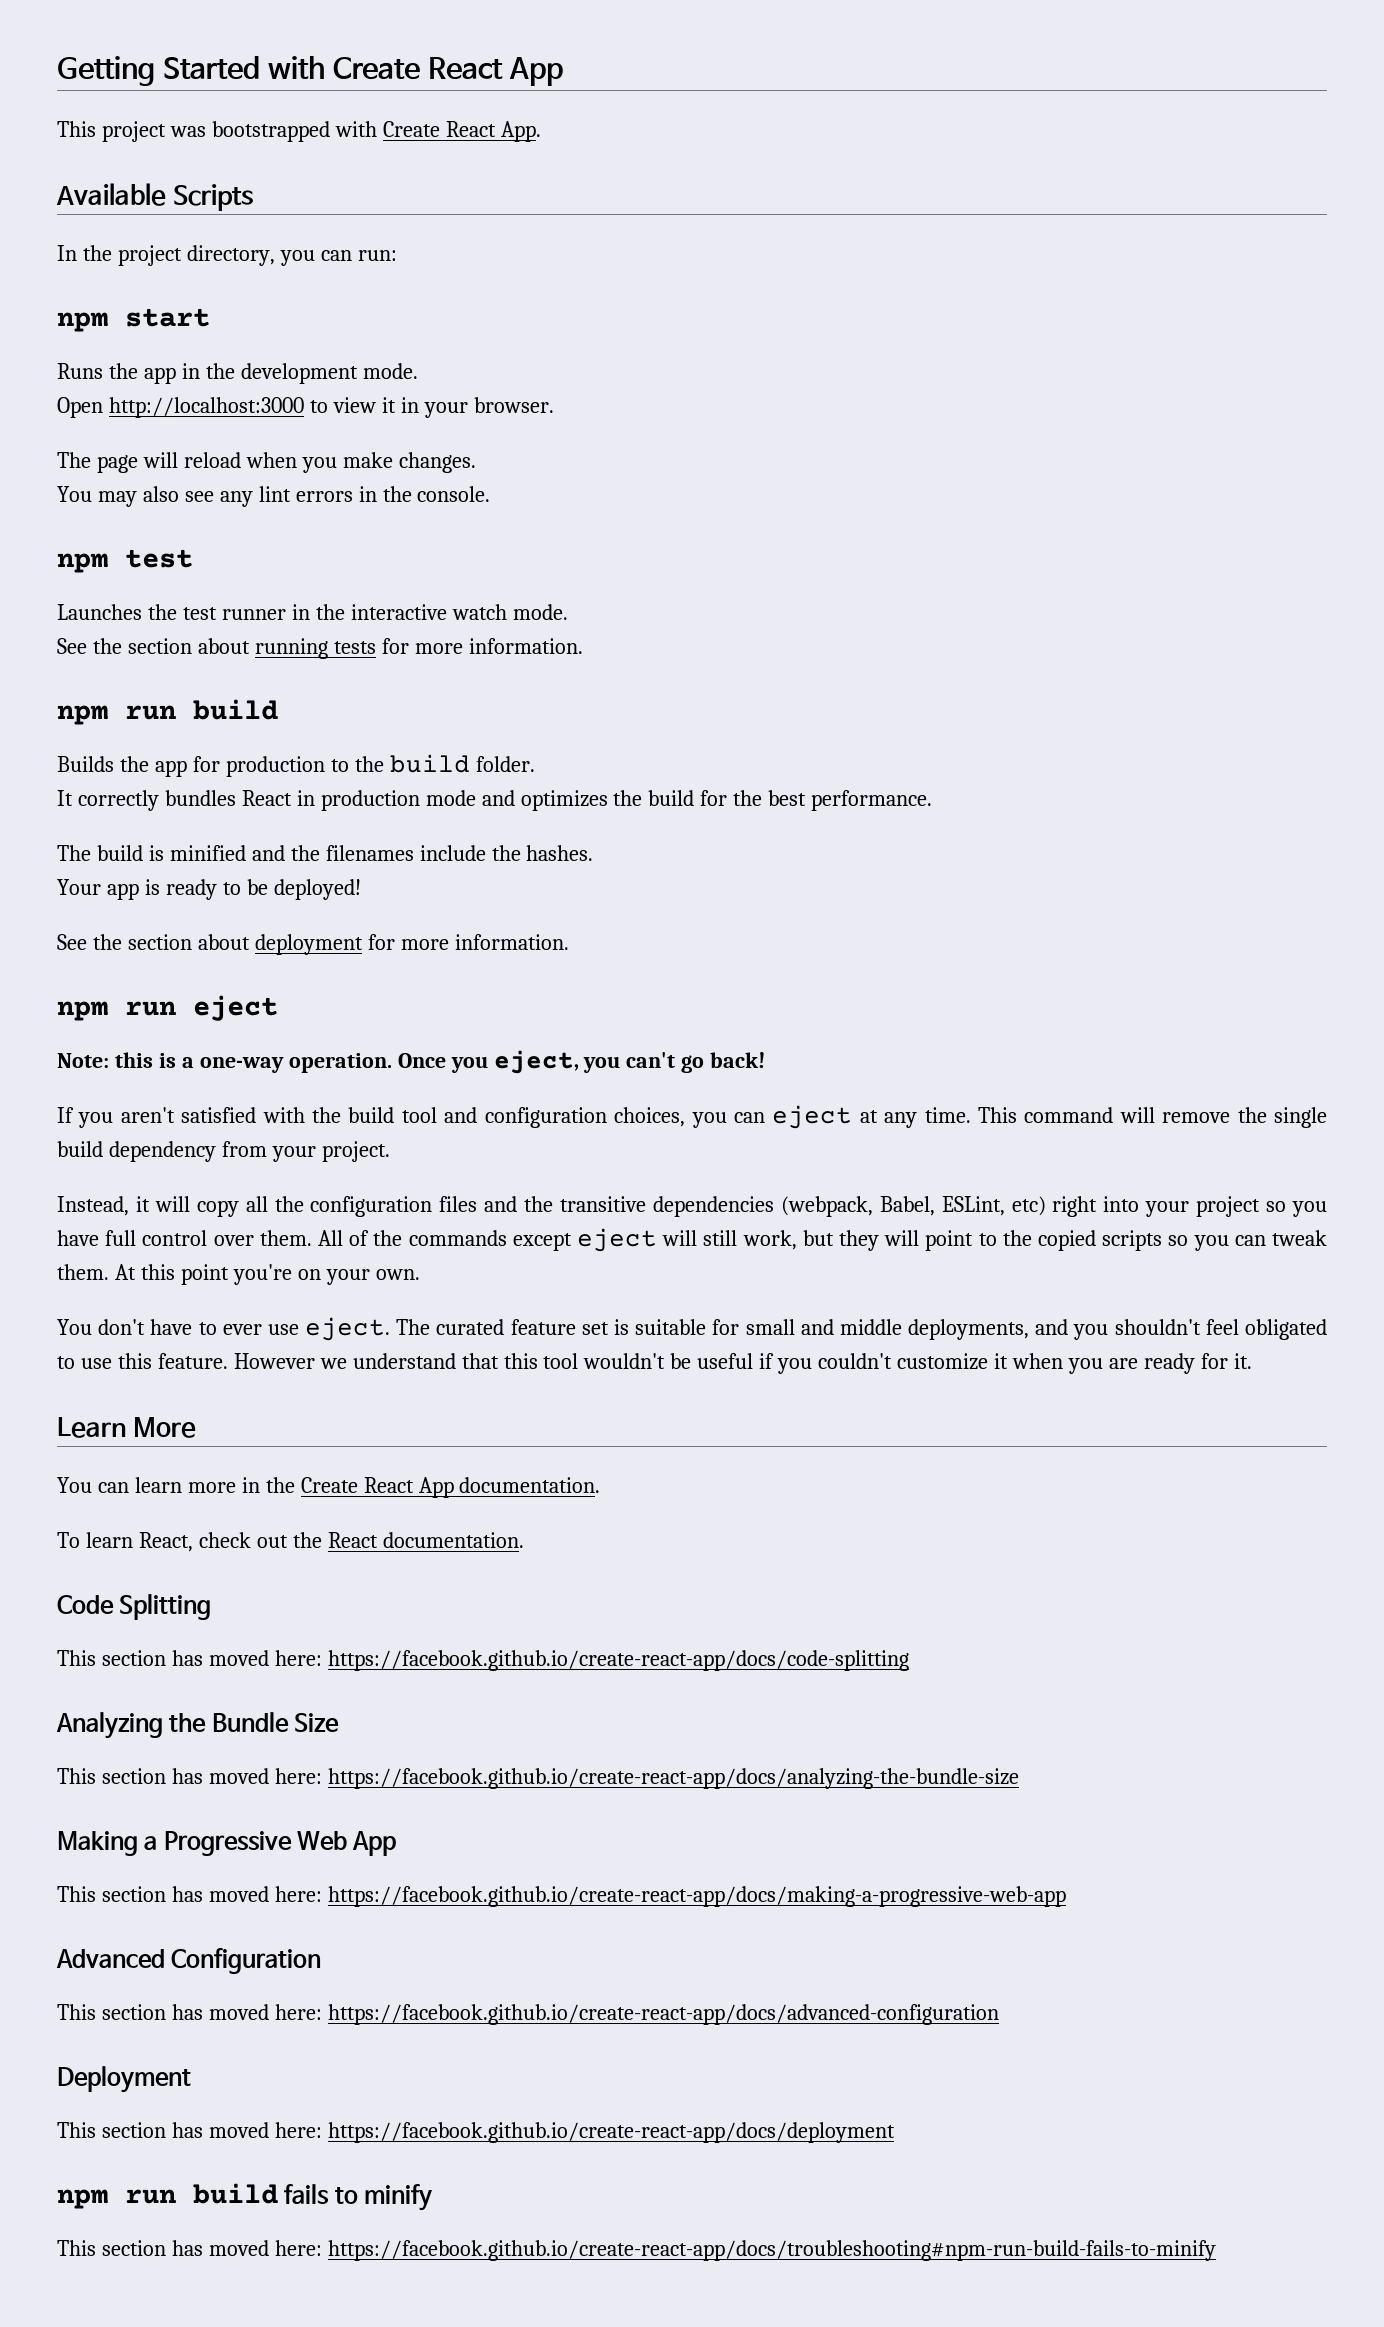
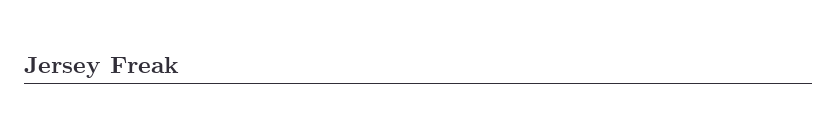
- Getting Started with Create React App
- This project was bootstrapped with Create React App.
- Available Scripts
- In the project directory, you can run:
- npm start
- Runs the app in the development mode.
- Open http://localhost:3000 to view it in your browser.
- The page will reload when you make changes.
- You may also see any lint errors in the console.
- npm test
- Launches the test runner in the interactive watch mode.
- See the section about running tests for more information.
- npm run build
- Builds the app for production to the build folder.
- It correctly bundles React in production mode and optimizes the build for the best performance.
- The build is minified and the filenames include the hashes.
- Your app is ready to be deployed!
- See the section about deployment for more information.
- npm run eject
- Note: this is a one-way operation. Once you eject, you can't go back!
- If you aren't satisfied with the build tool and configuration choices, you can eject at any time. This command will remove the single build dependency from your project.
- Instead, it will copy all the configuration files and the transitive dependencies (webpack, Babel, ESLint, etc) right into your project so you have full control over them. All of the commands except eject will still work, but they will point to the copied scripts so you can tweak them. At this point you're on your own.
- You don't have to ever use eject. The curated feature set is suitable for small and middle deployments, and you shouldn't feel obligated to use this feature. However we understand that this tool wouldn't be useful if you couldn't customize it when you are ready for it.
- Learn More
- You can learn more in the Create React App documentation.
- To learn React, check out the React documentation.
- Code Splitting
- This section has moved here: https://facebook.github.io/create-react-app/docs/code-splitting
- Analyzing the Bundle Size
- This section has moved here: https://facebook.github.io/create-react-app/docs/analyzing-the-bundle-size
- Making a Progressive Web App
- This section has moved here: https://facebook.github.io/create-react-app/docs/making-a-progressive-web-app
- Advanced Configuration
- This section has moved here: https://facebook.github.io/create-react-app/docs/advanced-configuration
- Deployment
- This section has moved here: https://facebook.github.io/create-react-app/docs/deployment
- npm run build fails to minify
- This section has moved here: https://facebook.github.io/create-react-app/docs/troubleshooting#npm-run-build-fails-to-minify
+ Jersey Freak

